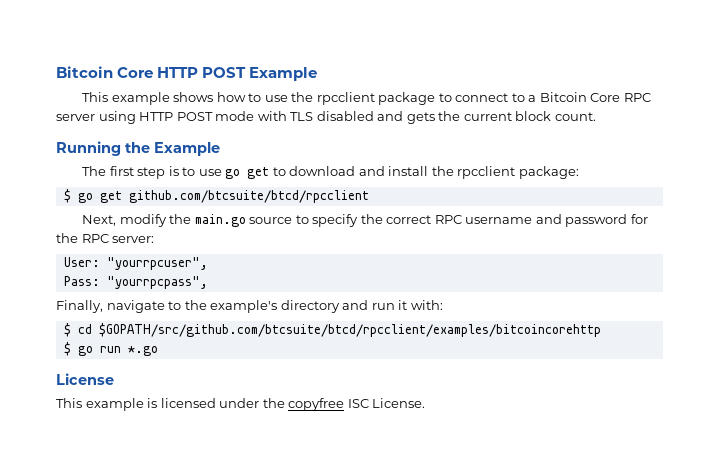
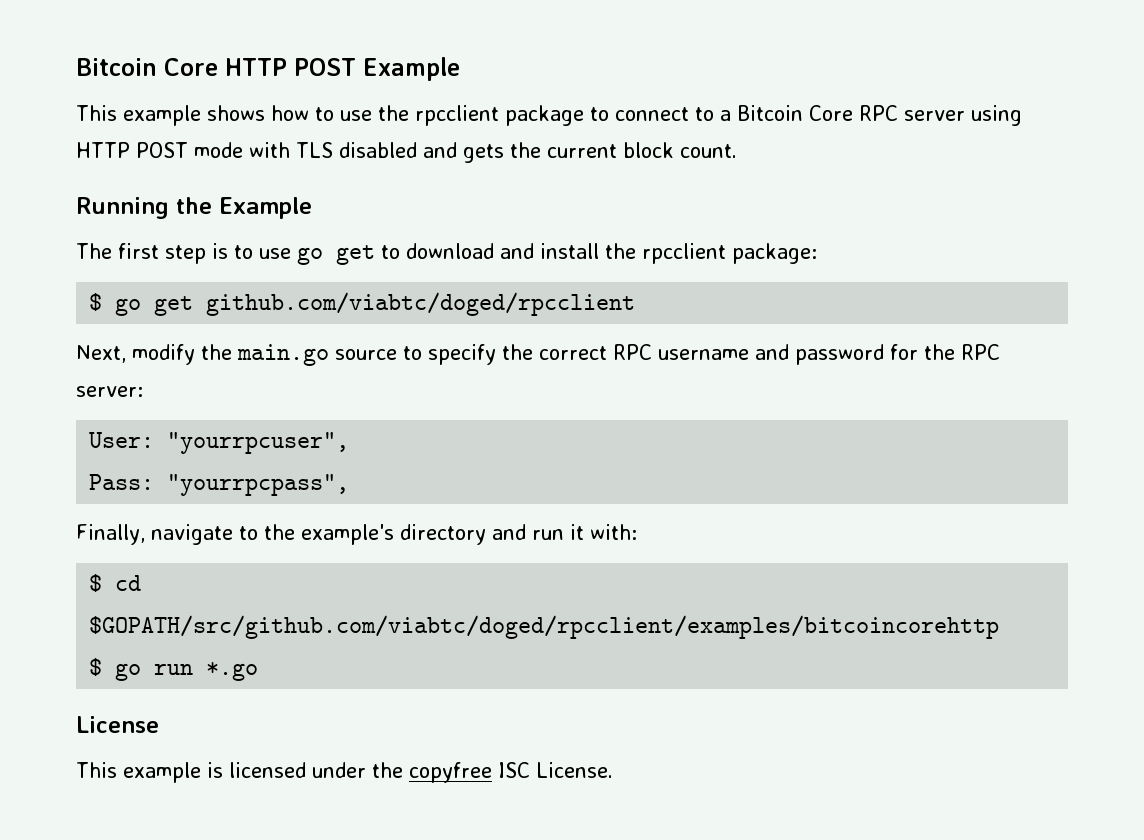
- $ go get github.com/btcsuite/btcd/rpcclient
+ $ go get github.com/viabtc/doged/rpcclient
- $ cd $GOPATH/src/github.com/btcsuite/btcd/rpcclient/examples/bitcoincorehttp
+ $ cd $GOPATH/src/github.com/viabtc/doged/rpcclient/examples/bitcoincorehttp

